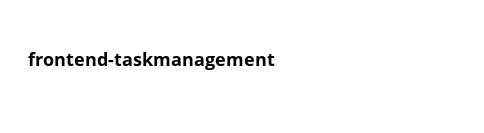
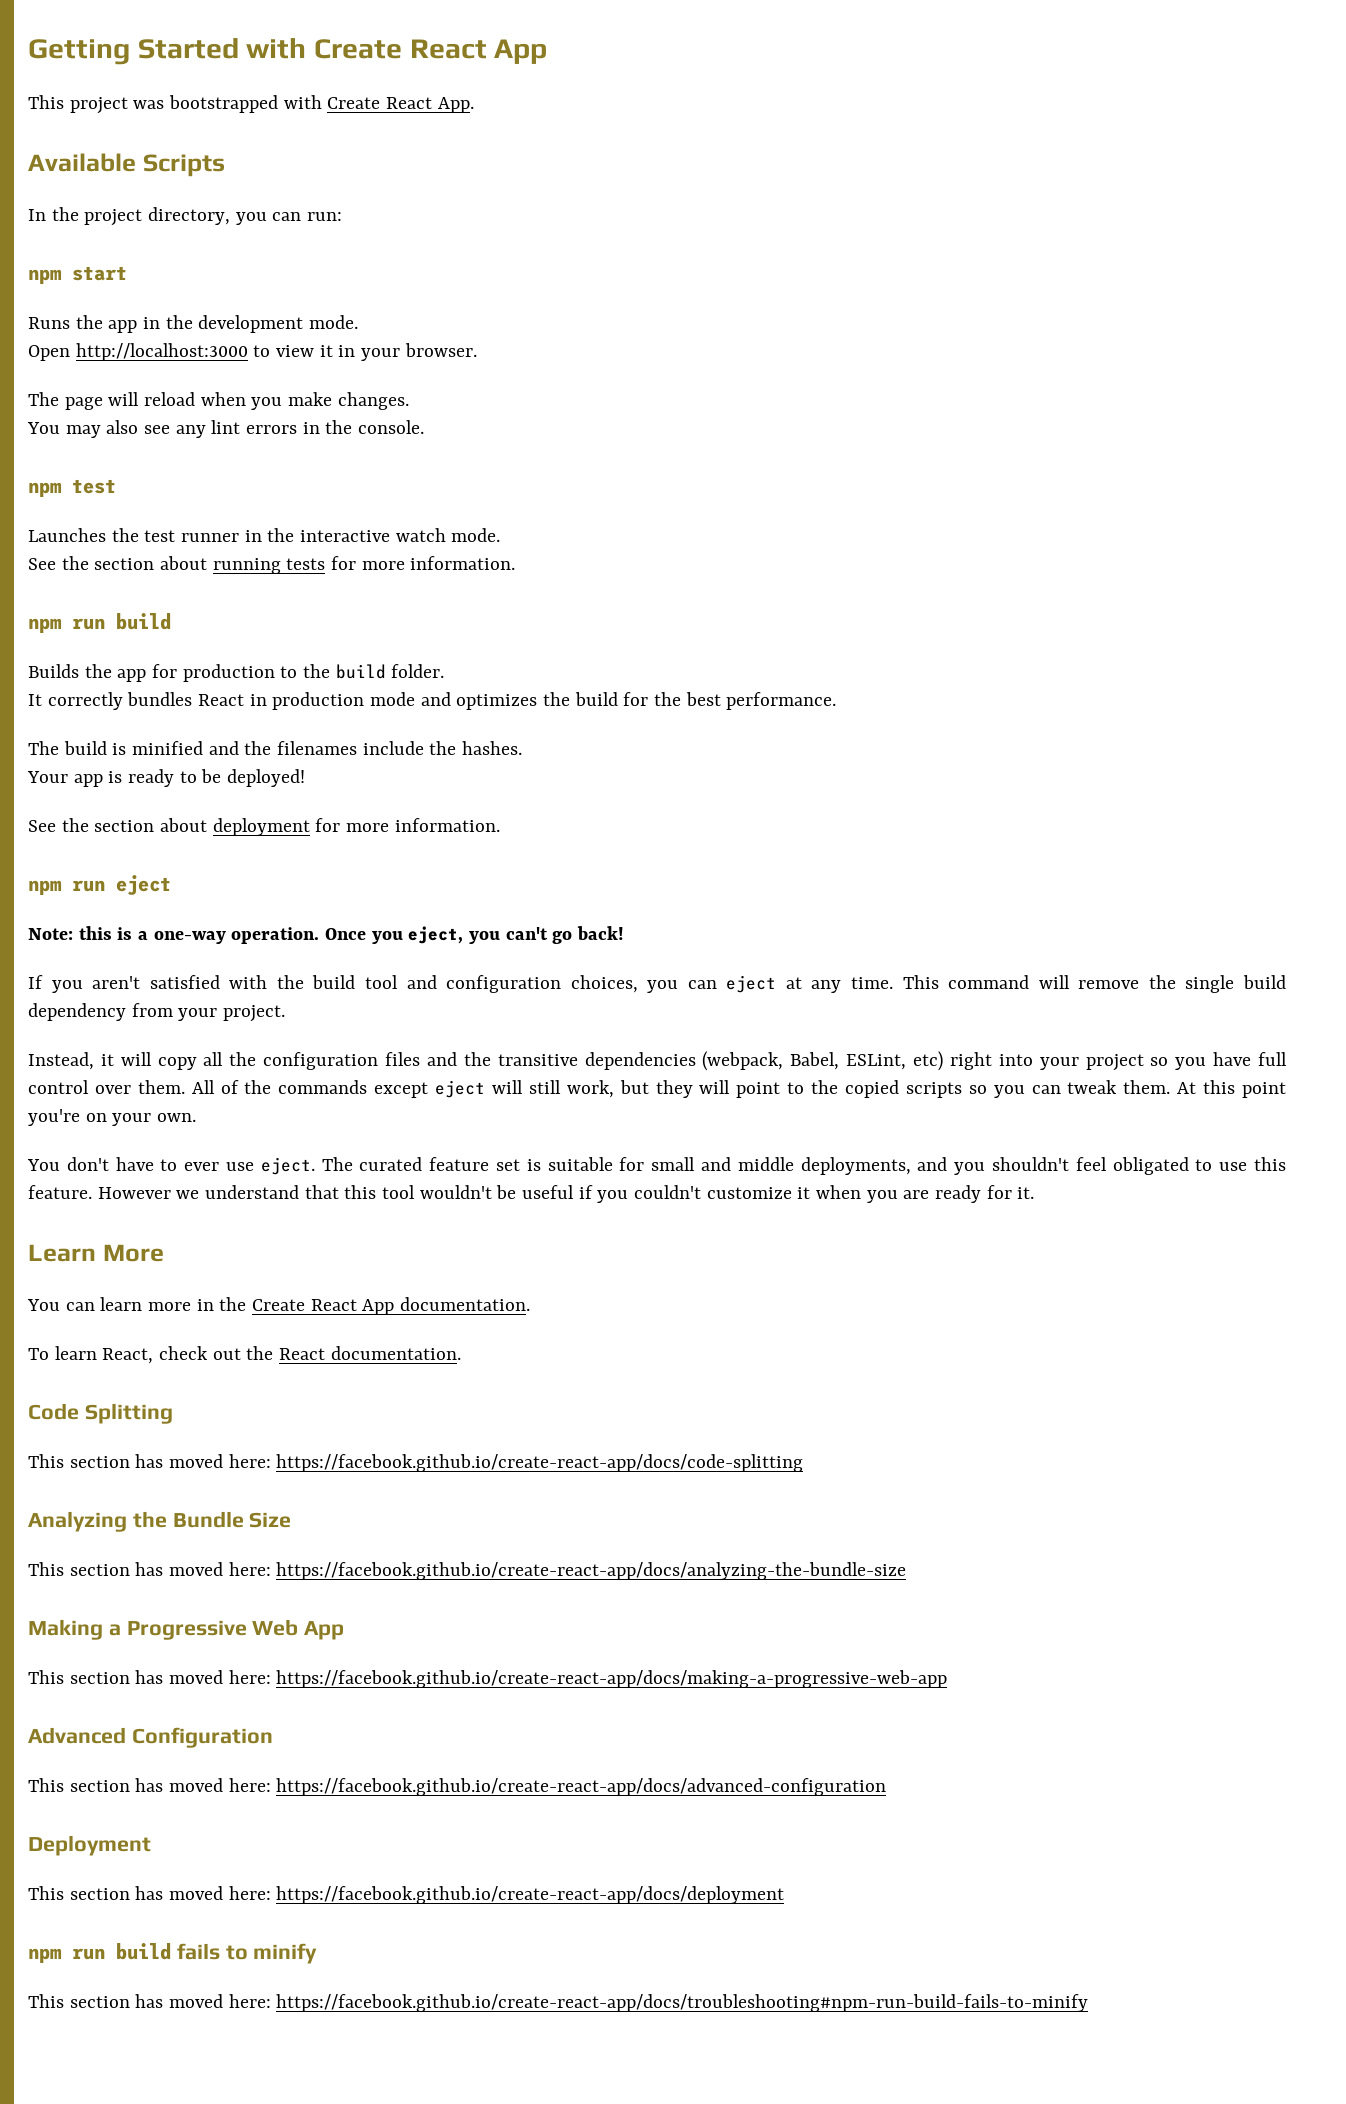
- frontend-taskmanagement
+ Getting Started with Create React App
+ This project was bootstrapped with Create React App.
+ Available Scripts
+ In the project directory, you can run:
+ npm start
+ Runs the app in the development mode.
+ Open http://localhost:3000 to view it in your browser.
+ The page will reload when you make changes.
+ You may also see any lint errors in the console.
+ npm test
+ Launches the test runner in the interactive watch mode.
+ See the section about running tests for more information.
+ npm run build
+ Builds the app for production to the build folder.
+ It correctly bundles React in production mode and optimizes the build for the best performance.
+ The build is minified and the filenames include the hashes.
+ Your app is ready to be deployed!
+ See the section about deployment for more information.
+ npm run eject
+ Note: this is a one-way operation. Once you eject, you can't go back!
+ If you aren't satisfied with the build tool and configuration choices, you can eject at any time. This command will remove the single build dependency from your project.
+ Instead, it will copy all the configuration files and the transitive dependencies (webpack, Babel, ESLint, etc) right into your project so you have full control over them. All of the commands except eject will still work, but they will point to the copied scripts so you can tweak them. At this point you're on your own.
+ You don't have to ever use eject. The curated feature set is suitable for small and middle deployments, and you shouldn't feel obligated to use this feature. However we understand that this tool wouldn't be useful if you couldn't customize it when you are ready for it.
+ Learn More
+ You can learn more in the Create React App documentation.
+ To learn React, check out the React documentation.
+ Code Splitting
+ This section has moved here: https://facebook.github.io/create-react-app/docs/code-splitting
+ Analyzing the Bundle Size
+ This section has moved here: https://facebook.github.io/create-react-app/docs/analyzing-the-bundle-size
+ Making a Progressive Web App
+ This section has moved here: https://facebook.github.io/create-react-app/docs/making-a-progressive-web-app
+ Advanced Configuration
+ This section has moved here: https://facebook.github.io/create-react-app/docs/advanced-configuration
+ Deployment
+ This section has moved here: https://facebook.github.io/create-react-app/docs/deployment
+ npm run build fails to minify
+ This section has moved here: https://facebook.github.io/create-react-app/docs/troubleshooting#npm-run-build-fails-to-minify

